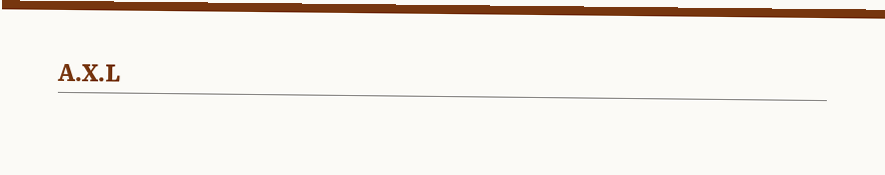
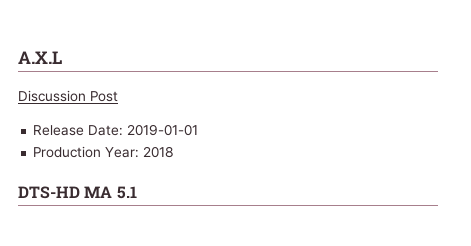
+ Discussion Post
+ Release Date: 2019-01-01
+ Production Year: 2018
+ DTS-HD MA 5.1

